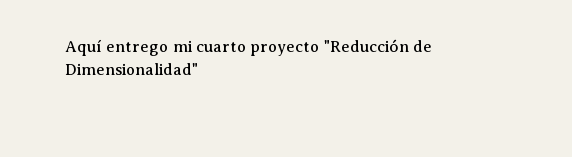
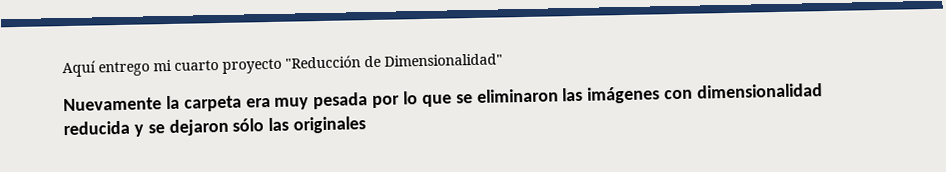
+ Nuevamente la carpeta era muy pesada por lo que se eliminaron las imágenes con dimensionalidad reducida y se dejaron sólo las originales

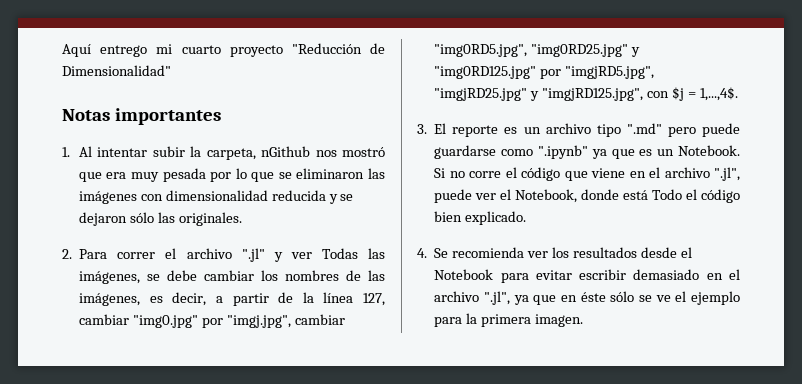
- Nuevamente la carpeta era muy pesada por lo que se eliminaron las imágenes con dimensionalidad reducida y se dejaron sólo las originales
+ Notas importantes
+ 1. Al intentar subir la carpeta, nGithub nos mostró que era muy pesada por lo que se eliminaron las imágenes con dimensionalidad reducida y se dejaron sólo las originales.
+ 2. Para correr el archivo ".jl" y ver Todas las imágenes, se debe cambiar los nombres de las imágenes, es decir, a partir de la línea 127, cambiar "img0.jpg" por "imgj.jpg", cambiar "img0RD5.jpg", "img0RD25.jpg" y "img0RD125.jpg" por "imgjRD5.jpg", "imgjRD25.jpg" y "imgjRD125.jpg", con $j = 1,...,4$.
+ 3. El reporte es un archivo tipo ".md" pero puede guardarse como ".ipynb" ya que es un Notebook. Si no corre el código que viene en el archivo ".jl", puede ver el Notebook, donde está Todo el código bien explicado.
+ 4. Se recomienda ver los resultados desde el Notebook para evitar escribir demasiado en el archivo ".jl", ya que en éste sólo se ve el ejemplo para la primera imagen.

